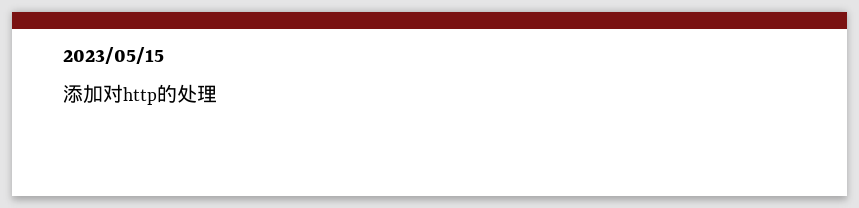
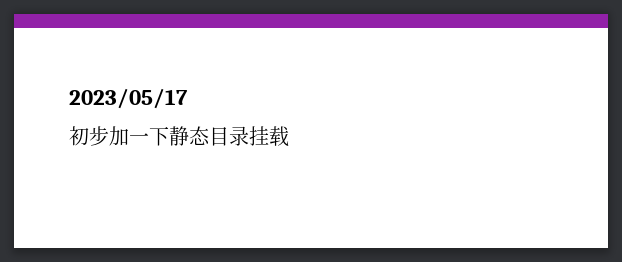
- 2023/05/15
- 添加对http的处理
+ 2023/05/17
+ 初步加一下静态目录挂载

